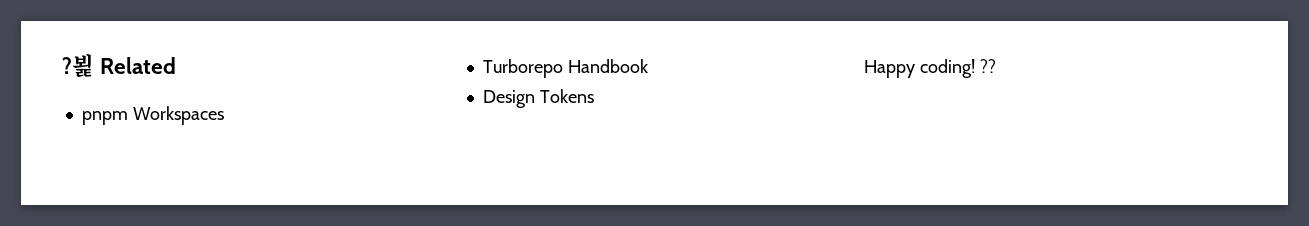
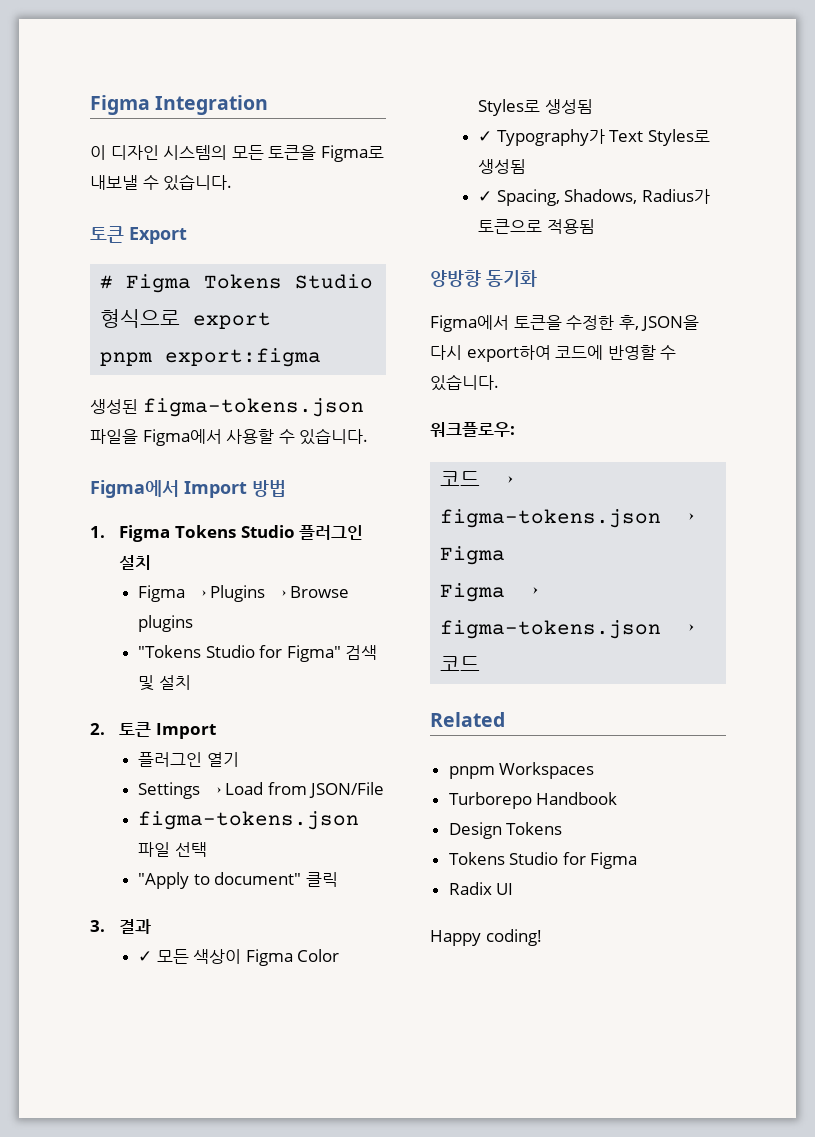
- ?뵕 Related
+ Figma Integration
+ 이 디자인 시스템의 모든 토큰을 Figma로 내보낼 수 있습니다.
+ 토큰 Export
+ # Figma Tokens Studio 형식으로 export
+ pnpm export:figma
+ 생성된 figma-tokens.json 파일을 Figma에서 사용할 수 있습니다.
+ Figma에서 Import 방법
+ 1. Figma Tokens Studio 플러그인 설치
+ Figma → Plugins → Browse plugins
+ "Tokens Studio for Figma" 검색 및 설치
+ 2. 토큰 Import
+ 플러그인 열기
+ Settings → Load from JSON/File
+ figma-tokens.json 파일 선택
+ "Apply to document" 클릭
+ 3. 결과
+ ✓ 모든 색상이 Figma Color Styles로 생성됨
+ ✓ Typography가 Text Styles로 생성됨
+ ✓ Spacing, Shadows, Radius가 토큰으로 적용됨
+ 양방향 동기화
+ Figma에서 토큰을 수정한 후, JSON을 다시 export하여 코드에 반영할 수 있습니다.
+ 워크플로우:
+ 코드 → figma-tokens.json → Figma
+ Figma → figma-tokens.json → 코드
+ Related
+ Tokens Studio for Figma
+ Radix UI
- ??

